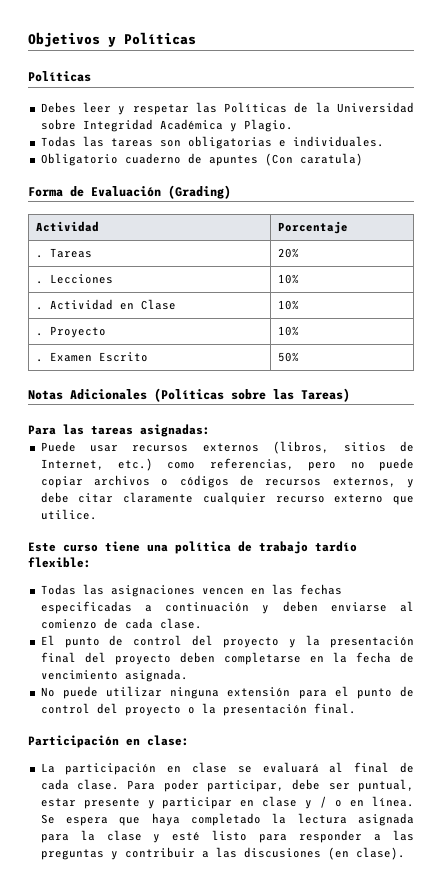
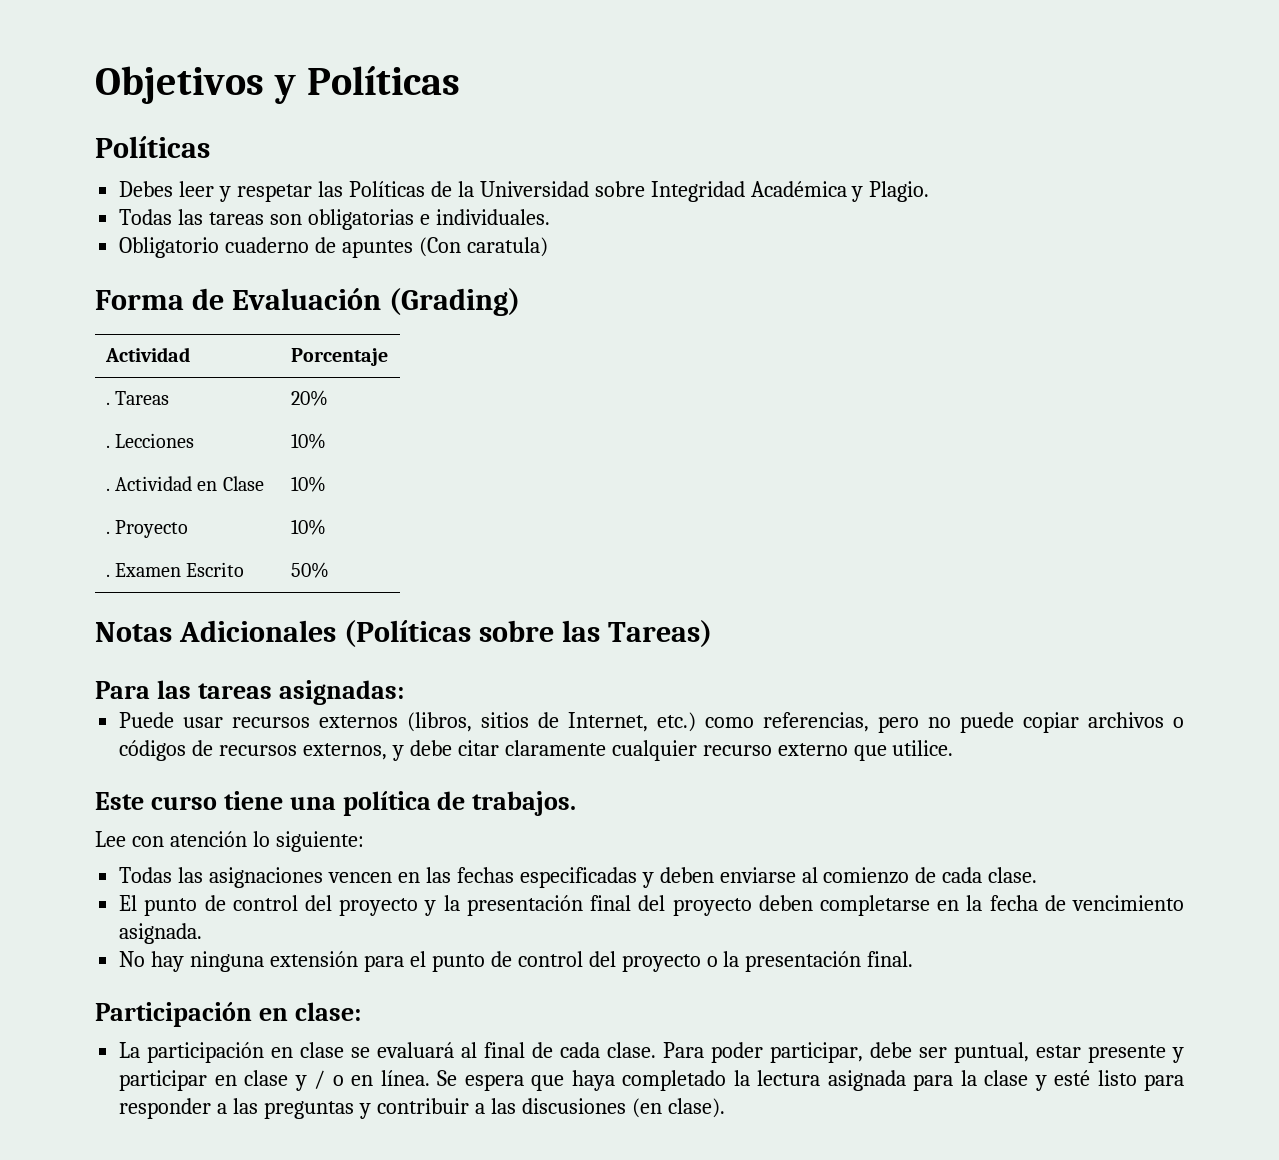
- Este curso tiene una política de trabajo tardío flexible:
+ Este curso tiene una política de trabajos.
+ Lee con atención lo siguiente:
- Todas las asignaciones vencen en las fechas especificadas a continuación y deben enviarse al comienzo de cada clase.
+ Todas las asignaciones vencen en las fechas especificadas y deben enviarse al comienzo de cada clase.
- No puede utilizar ninguna extensión para el punto de control del proyecto o la presentación final.
+ No hay ninguna extensión para el punto de control del proyecto o la presentación final.

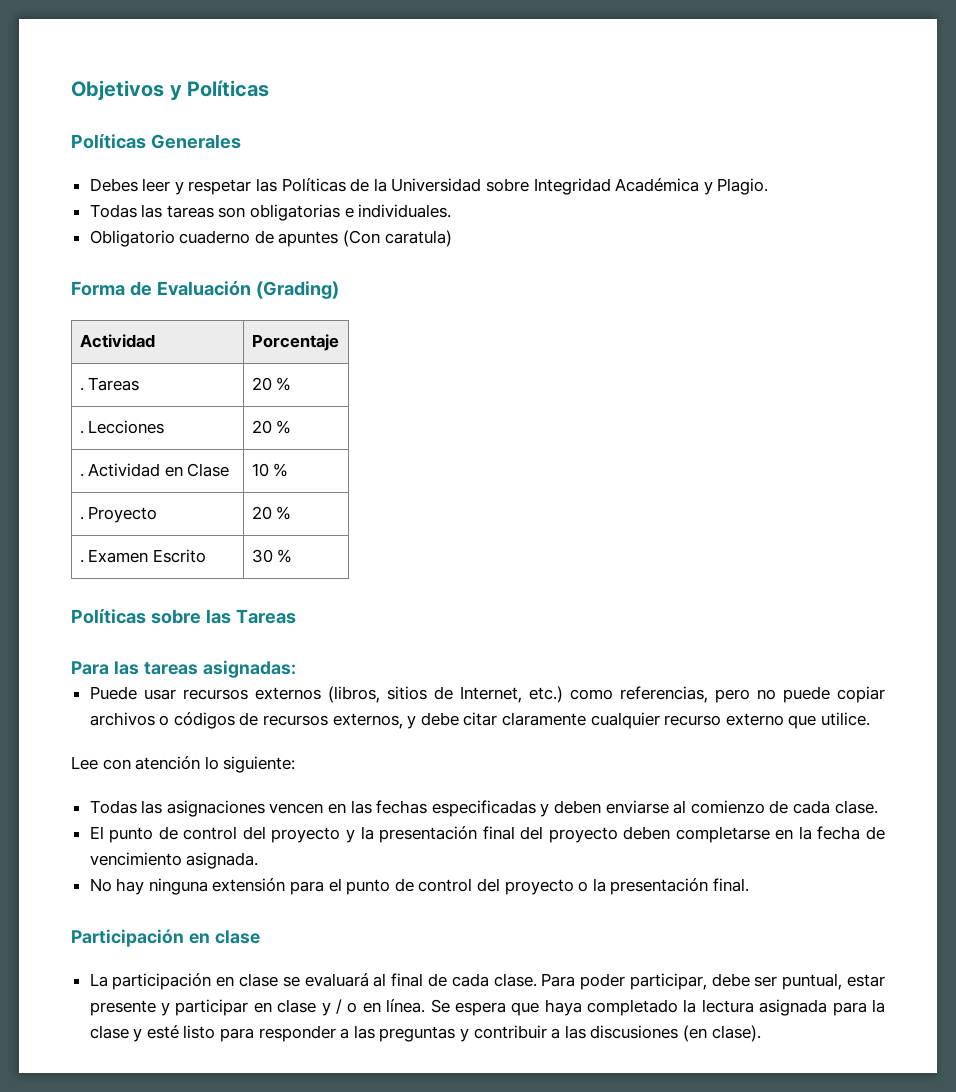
  Objetivos y Políticas
- Políticas
+ Políticas Generales
- . Tareas | 20%
+ . Tareas | 20 %
- . Lecciones | 10%
+ . Lecciones | 20 %
- . Actividad en Clase | 10%
+ . Actividad en Clase | 10 %
- . Proyecto | 10%
+ . Proyecto | 20 %
- . Examen Escrito | 50%
- Notas Adicionales (Políticas sobre las Tareas)
+ . Examen Escrito | 30 %
+ Políticas sobre las Tareas
- Este curso tiene una política de trabajos.
- Participación en clase:
+ Participación en clase

